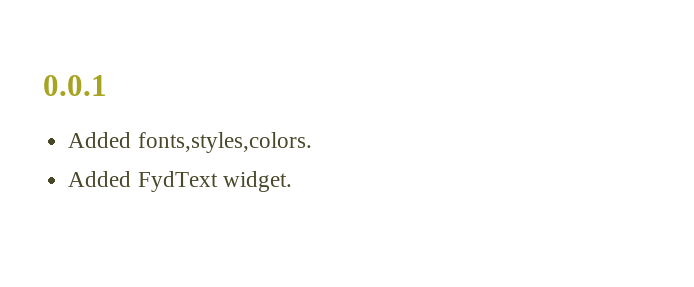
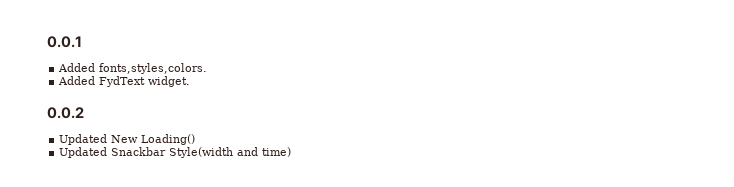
+ 0.0.2
+ Updated New Loading()
+ Updated Snackbar Style(width and time)

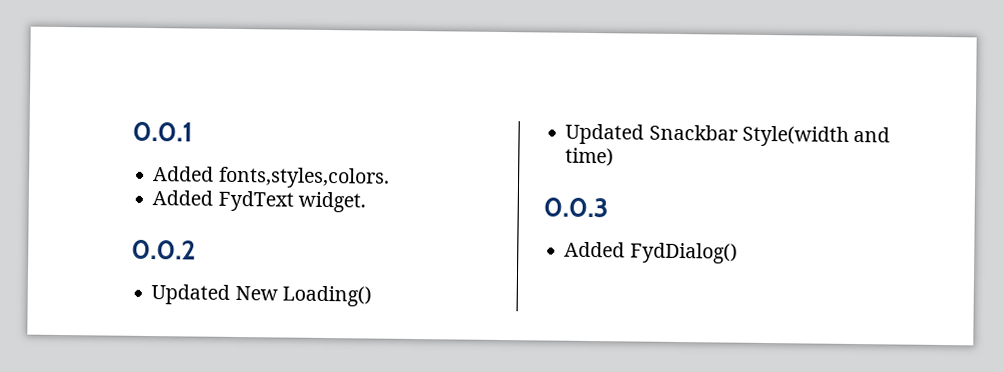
+ 0.0.3
+ Added FydDialog()

